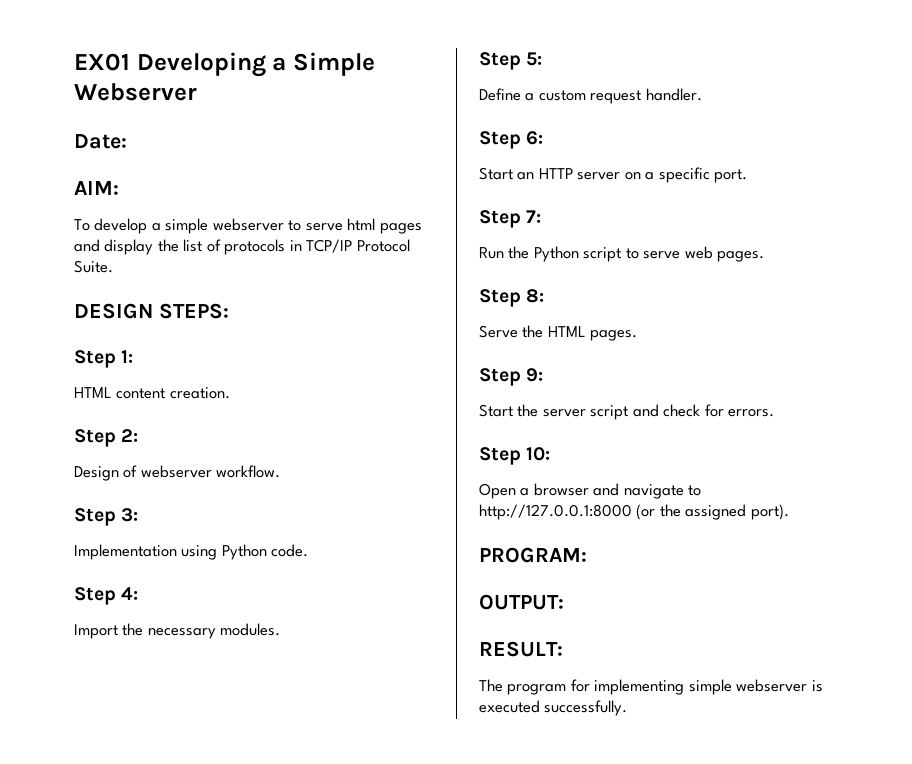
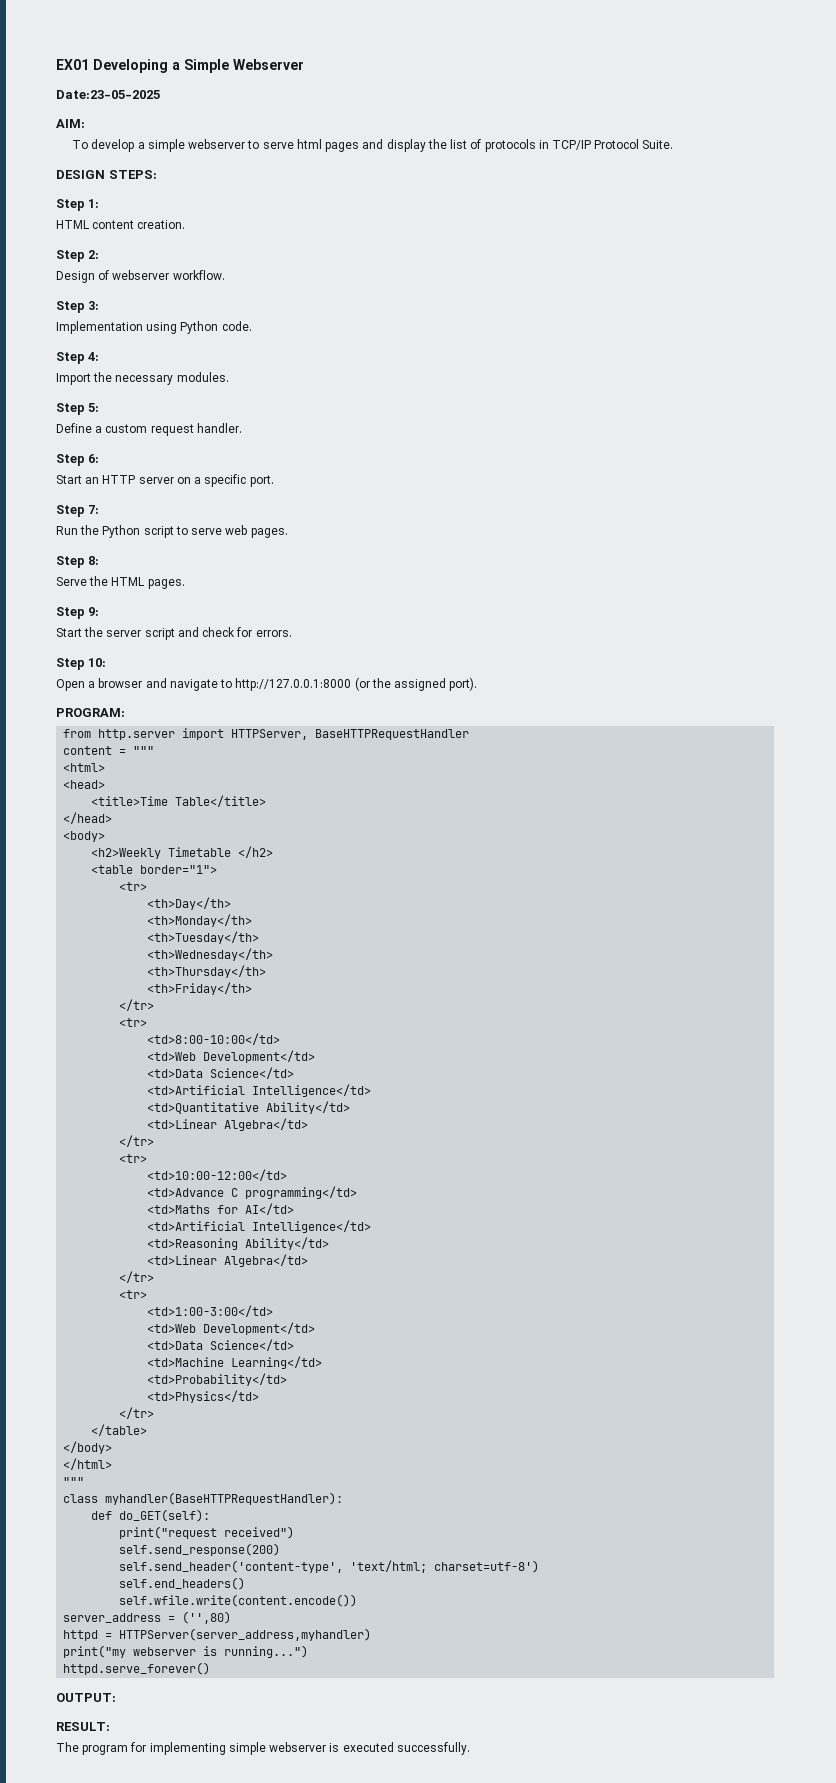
- Date:
+ Date:23-05-2025
+ from http.server import HTTPServer, BaseHTTPRequestHandler
+ content = """
+ <html>
+ <head>
+ <title>Time Table</title>
+ </head>
+ <body>
+ <h2>Weekly Timetable </h2>
+ <table border="1">
+ <tr>
+ <th>Day</th>
+ <th>Monday</th>
+ <th>Tuesday</th>
+ <th>Wednesday</th>
+ <th>Thursday</th>
+ <th>Friday</th>
+ </tr>
+ <tr>
+ <td>8:00-10:00</td>
+ <td>Web Development</td>
+ <td>Data Science</td>
+ <td>Artificial Intelligence</td>
+ <td>Quantitative Ability</td>
+ <td>Linear Algebra</td>
+ </tr>
+ <tr>
+ <td>10:00-12:00</td>
+ <td>Advance C programming</td>
+ <td>Maths for AI</td>
+ <td>Artificial Intelligence</td>
+ <td>Reasoning Ability</td>
+ <td>Linear Algebra</td>
+ </tr>
+ <tr>
+ <td>1:00-3:00</td>
+ <td>Web Development</td>
+ <td>Data Science</td>
+ <td>Machine Learning</td>
+ <td>Probability</td>
+ <td>Physics</td>
+ </tr>
+ </table>
+ </body>
+ </html>
+ """
+ class myhandler(BaseHTTPRequestHandler):
+ def do_GET(self):
+ print("request received")
+ self.send_response(200)
+ self.send_header('content-type', 'text/html; charset=utf-8')
+ self.end_headers()
+ self.wfile.write(content.encode())
+ server_address = ('',80)
+ httpd = HTTPServer(server_address,myhandler)
+ print("my webserver is running...")
+ httpd.serve_forever()

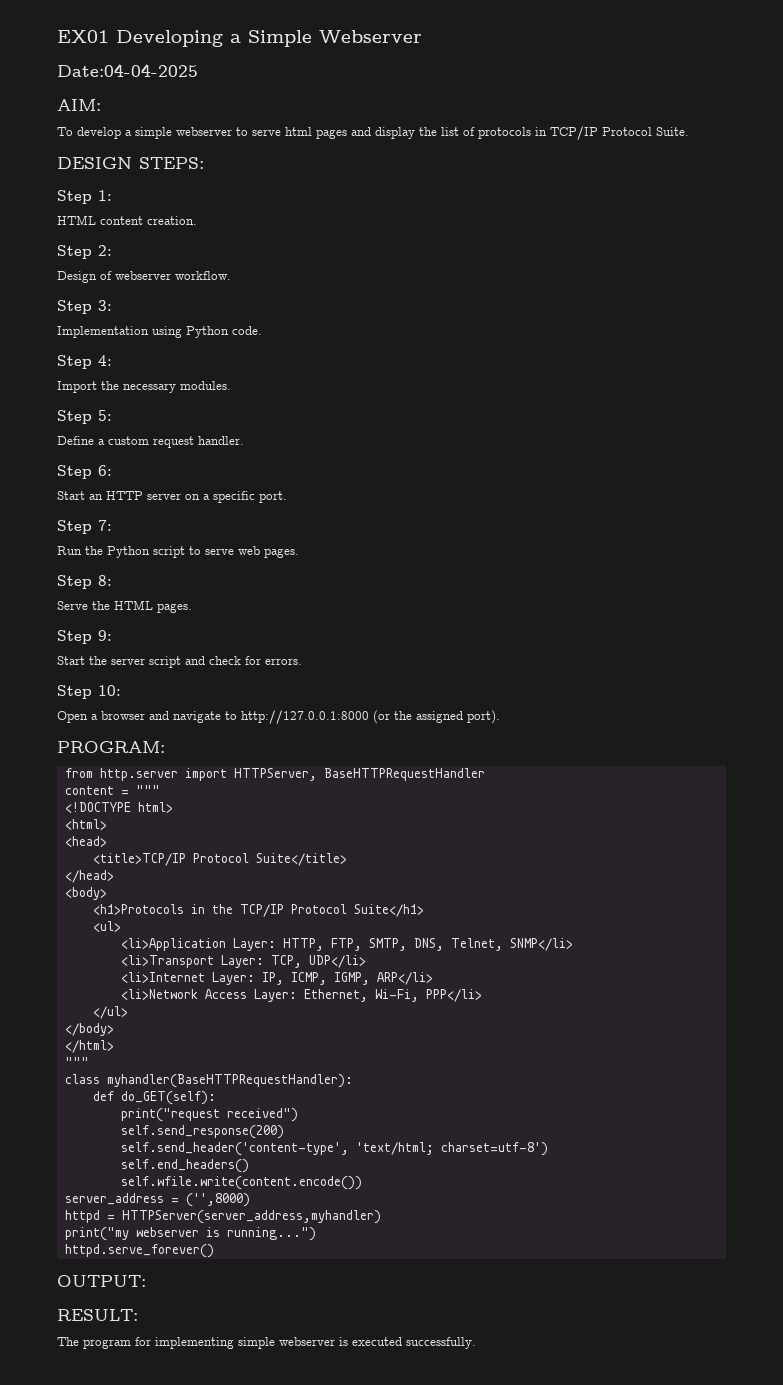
- Date:23-05-2025
+ Date:04-04-2025
+ <!DOCTYPE html>
- <title>Time Table</title>
+ <title>TCP/IP Protocol Suite</title>
- <h2>Weekly Timetable </h2>
- <table border="1">
- <tr>
- <th>Day</th>
- <th>Monday</th>
- <th>Tuesday</th>
- <th>Wednesday</th>
- <th>Thursday</th>
- <th>Friday</th>
- </tr>
- <tr>
- <td>8:00-10:00</td>
- <td>Web Development</td>
- <td>Data Science</td>
- <td>Artificial Intelligence</td>
- <td>Quantitative Ability</td>
- <td>Linear Algebra</td>
- </tr>
- <tr>
- <td>10:00-12:00</td>
- <td>Advance C programming</td>
- <td>Maths for AI</td>
- <td>Artificial Intelligence</td>
- <td>Reasoning Ability</td>
- <td>Linear Algebra</td>
- </tr>
- <tr>
- <td>1:00-3:00</td>
- <td>Web Development</td>
- <td>Data Science</td>
- <td>Machine Learning</td>
- <td>Probability</td>
- <td>Physics</td>
- </tr>
- </table>
+ <h1>Protocols in the TCP/IP Protocol Suite</h1>
+ <ul>
+ <li>Application Layer: HTTP, FTP, SMTP, DNS, Telnet, SNMP</li>
+ <li>Transport Layer: TCP, UDP</li>
+ <li>Internet Layer: IP, ICMP, IGMP, ARP</li>
+ <li>Network Access Layer: Ethernet, Wi-Fi, PPP</li>
+ </ul>
- server_address = ('',80)
+ server_address = ('',8000)

